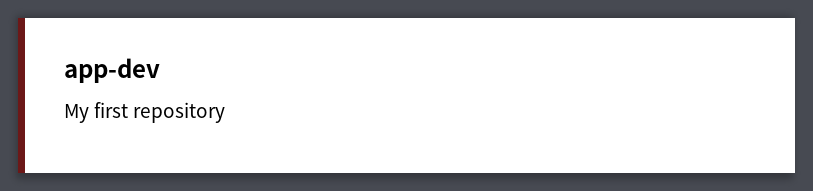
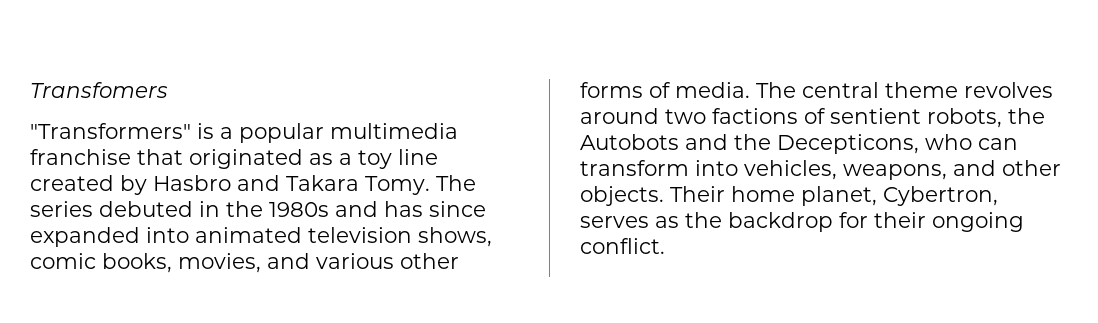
- app-dev
- My first repository
+ Transfomers
+ "Transformers" is a popular multimedia franchise that originated as a toy line created by Hasbro and Takara Tomy. The series debuted in the 1980s and has since expanded into animated television shows, comic books, movies, and various other forms of media. The central theme revolves around two factions of sentient robots, the Autobots and the Decepticons, who can transform into vehicles, weapons, and other objects. Their home planet, Cybertron, serves as the backdrop for their ongoing conflict.

